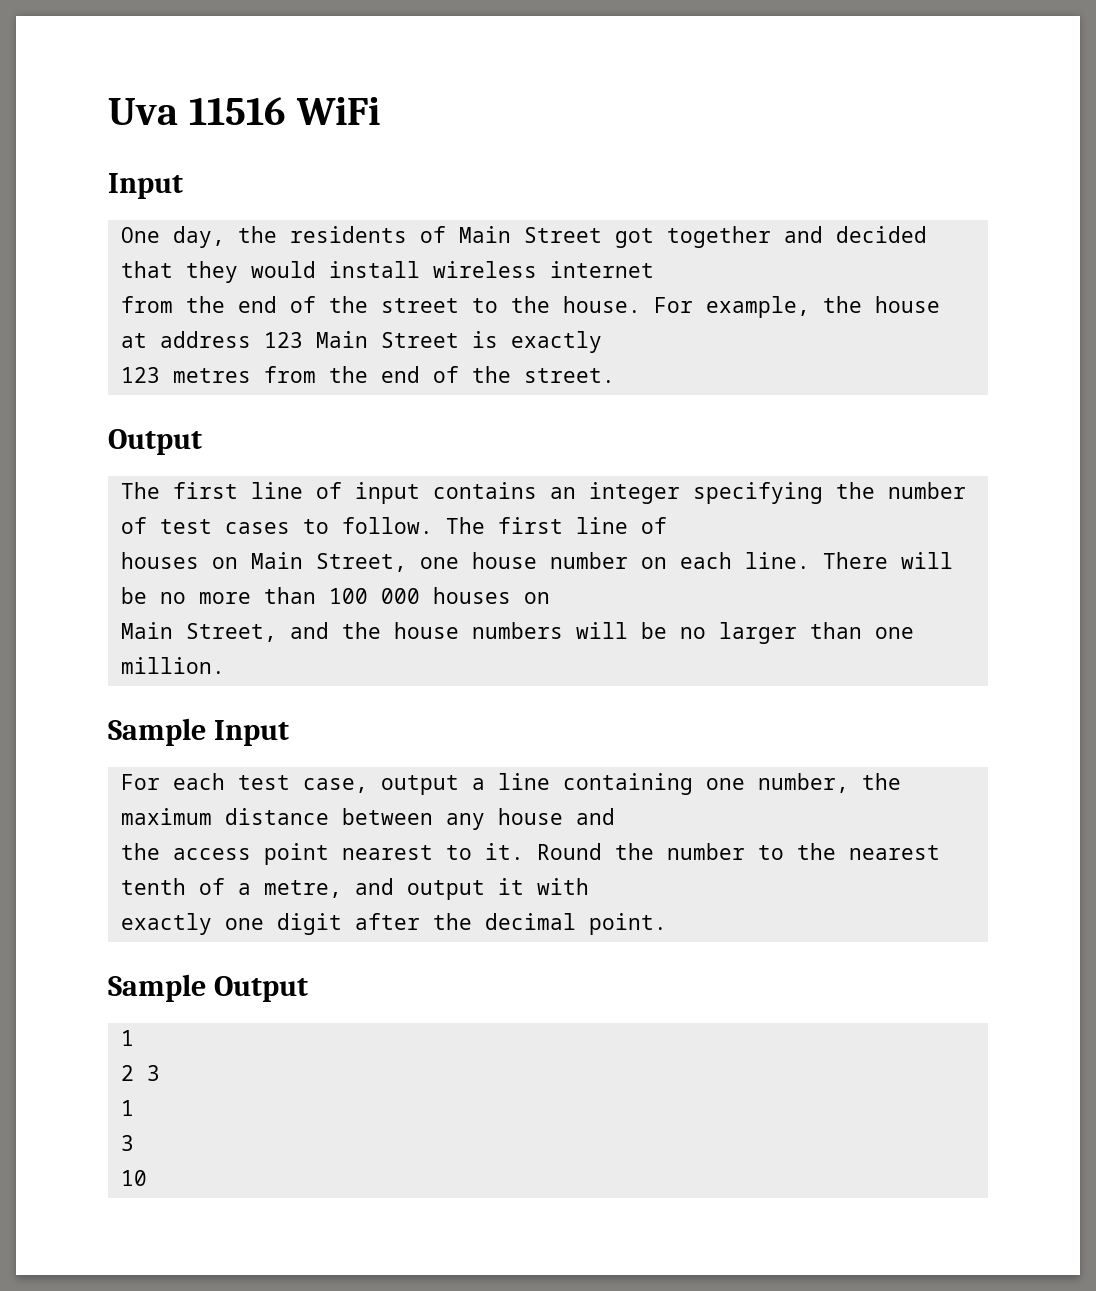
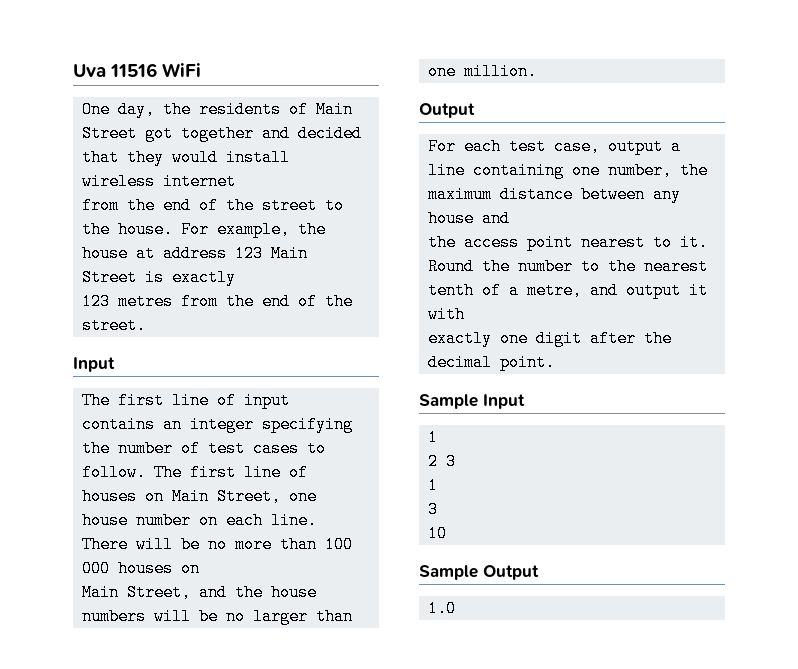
  Uva 11516 WiFi
- Input
  123 metres from the end of the street.
- Output
+ Input
  Main Street, and the house numbers will be no larger than one million.
- Sample Input
+ Output
- Sample Output
+ Sample Input
+ Sample Output
+ 1.0

